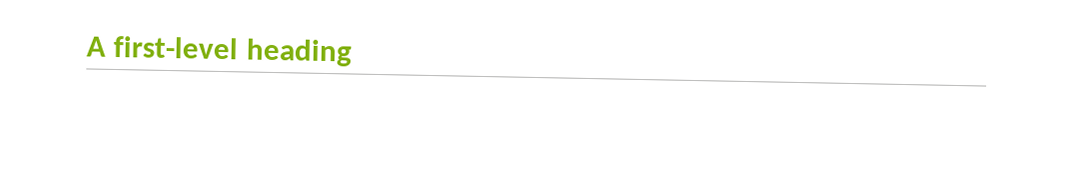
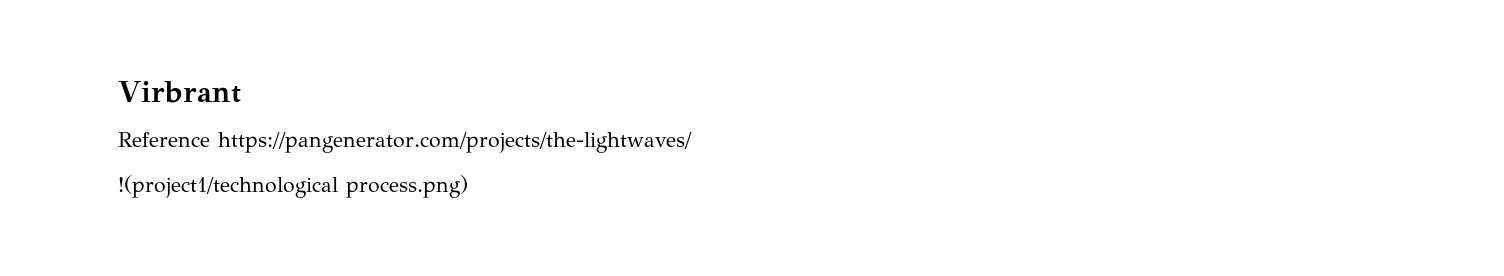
- A first-level heading
+ Virbrant
+ Reference https://pangenerator.com/projects/the-lightwaves/
+ !(project1/technological process.png)

